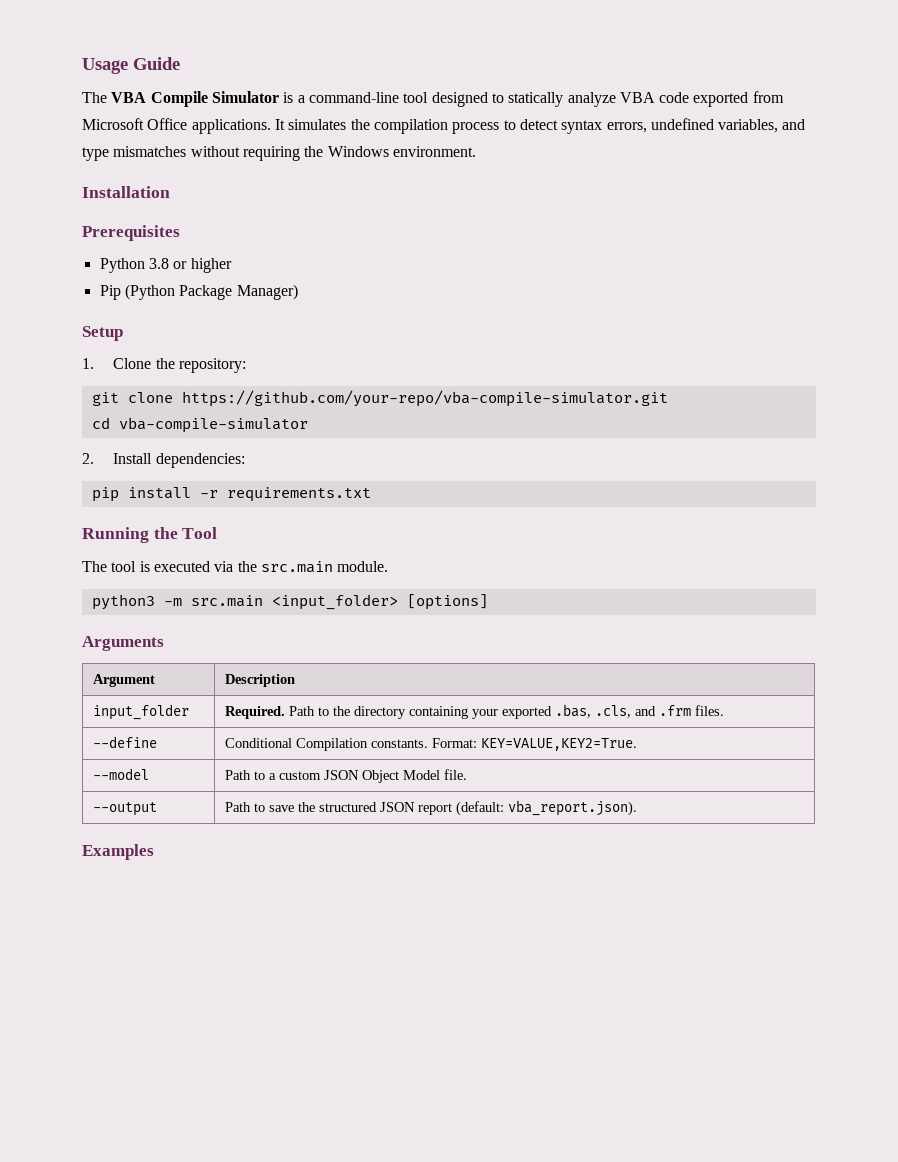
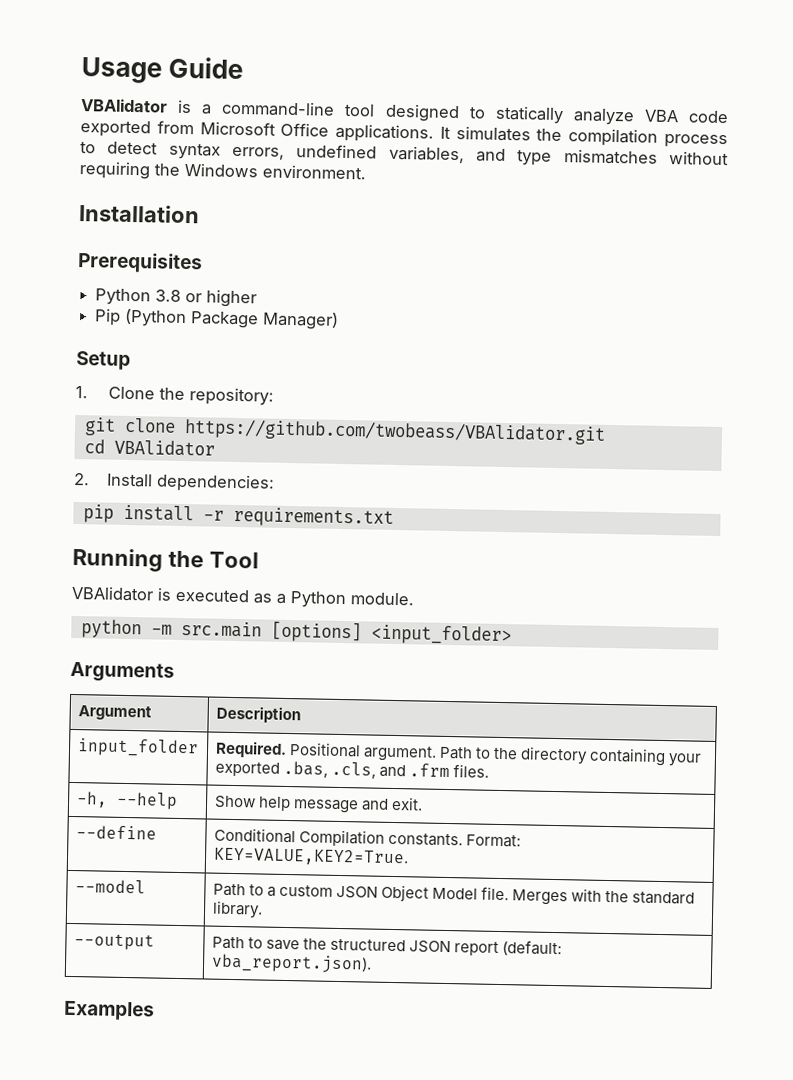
- The VBA Compile Simulator is a command-line tool designed to statically analyze VBA code exported from Microsoft Office applications.
+ VBAlidator is a command-line tool designed to statically analyze VBA code exported from Microsoft Office applications.
- git clone https://github.com/your-repo/vba-compile-simulator.git
+ git clone https://github.com/twobeass/VBAlidator.git
- cd vba-compile-simulator
+ cd VBAlidator
- The tool is executed via the src.main module.
+ VBAlidator is executed as a Python module.
- python3 -m src.main <input_folder> [options]
+ python -m src.main [options] <input_folder>
- input_folder | Required. Path to the directory containing your exported .bas, .cls, and .frm files.
+ input_folder | Required. Positional argument. Path to the directory containing your exported .bas, .cls, and .frm files.
+ -h, --help | Show help message and exit.
- --model | Path to a custom JSON Object Model file.
+ --model | Path to a custom JSON Object Model file. Merges with the standard library.

